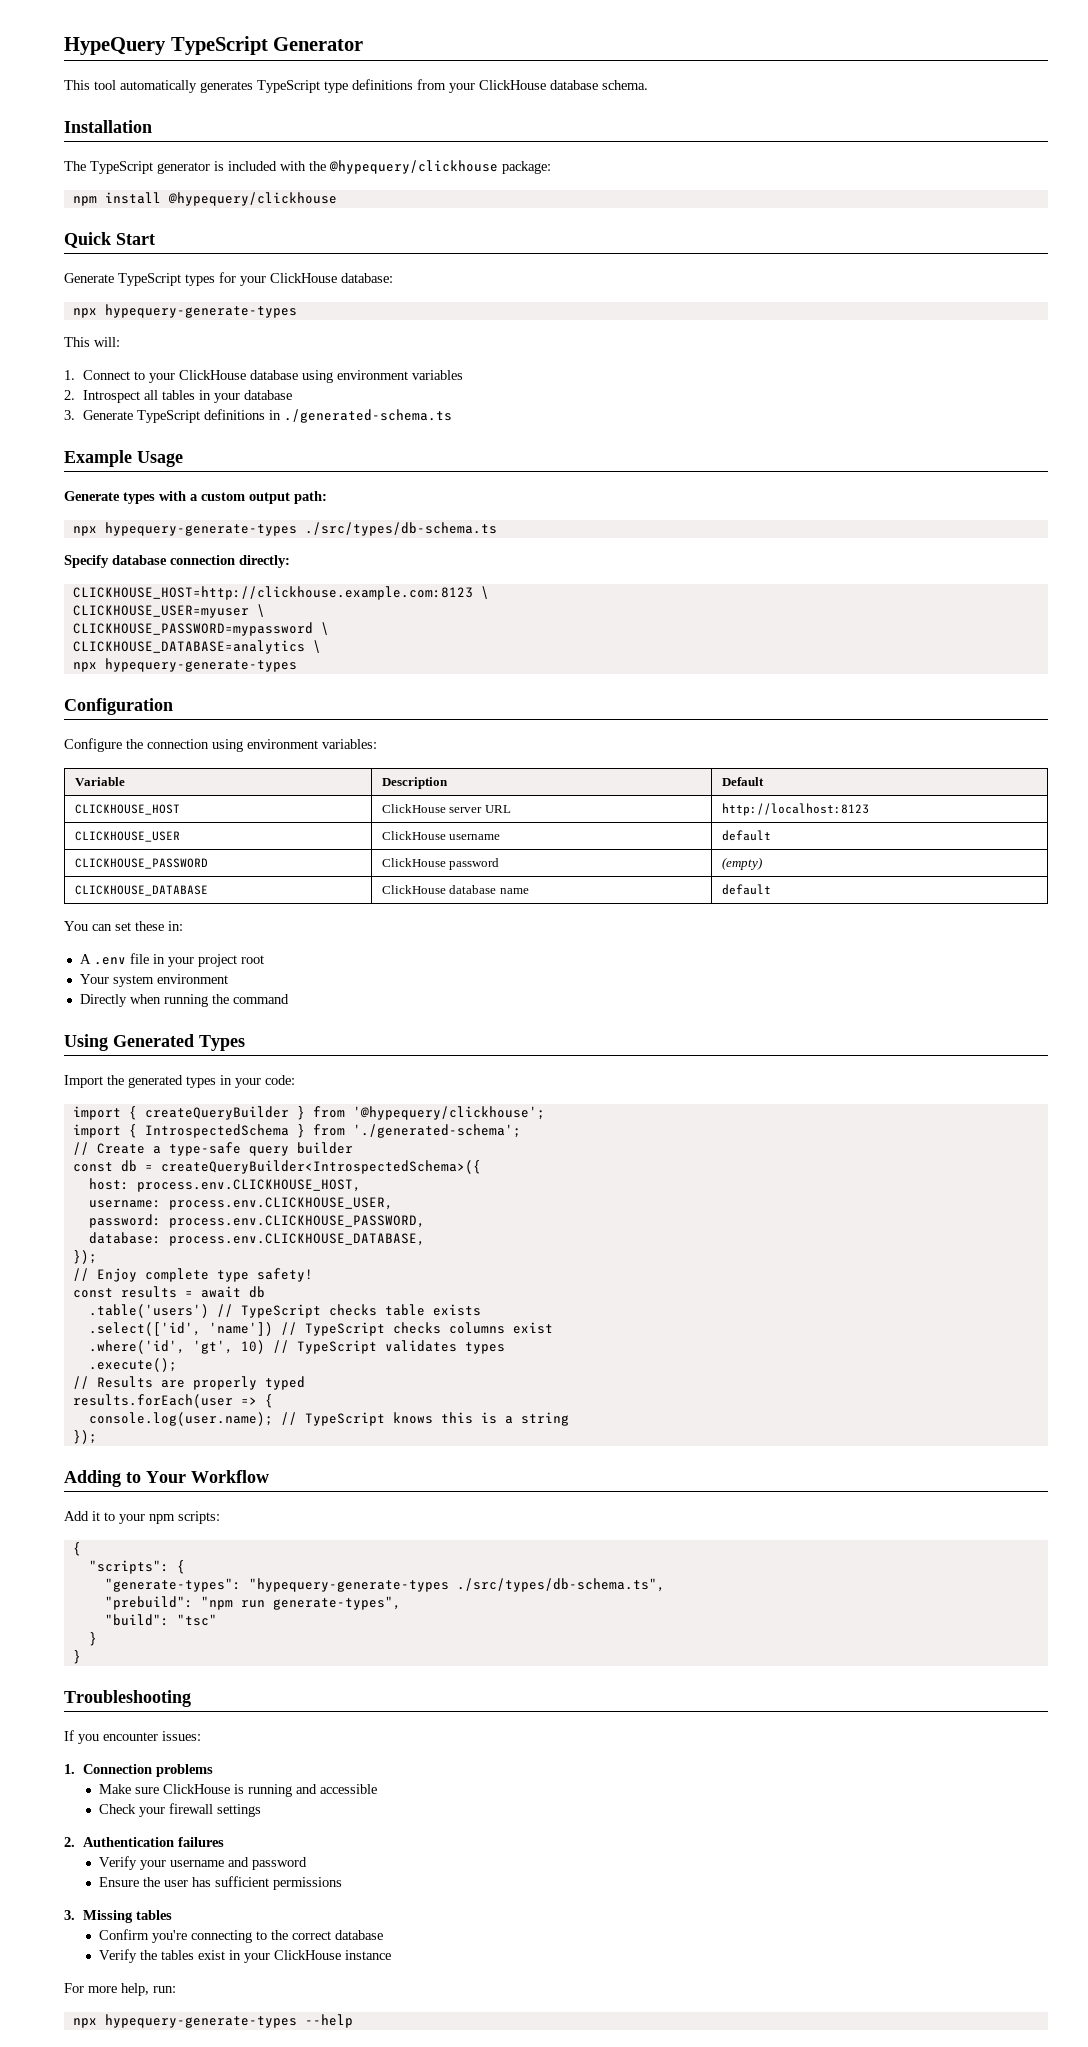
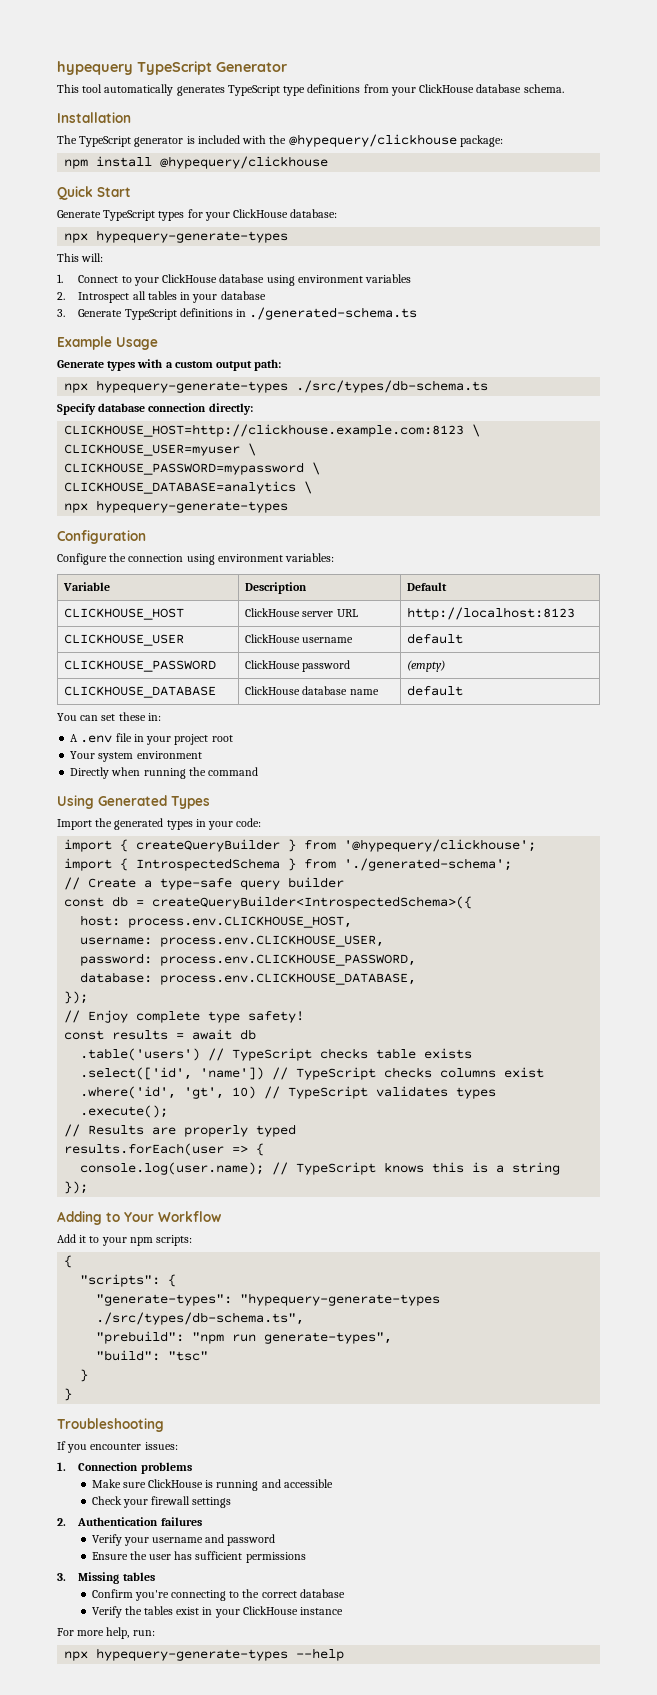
- HypeQuery TypeScript Generator
+ hypequery TypeScript Generator

